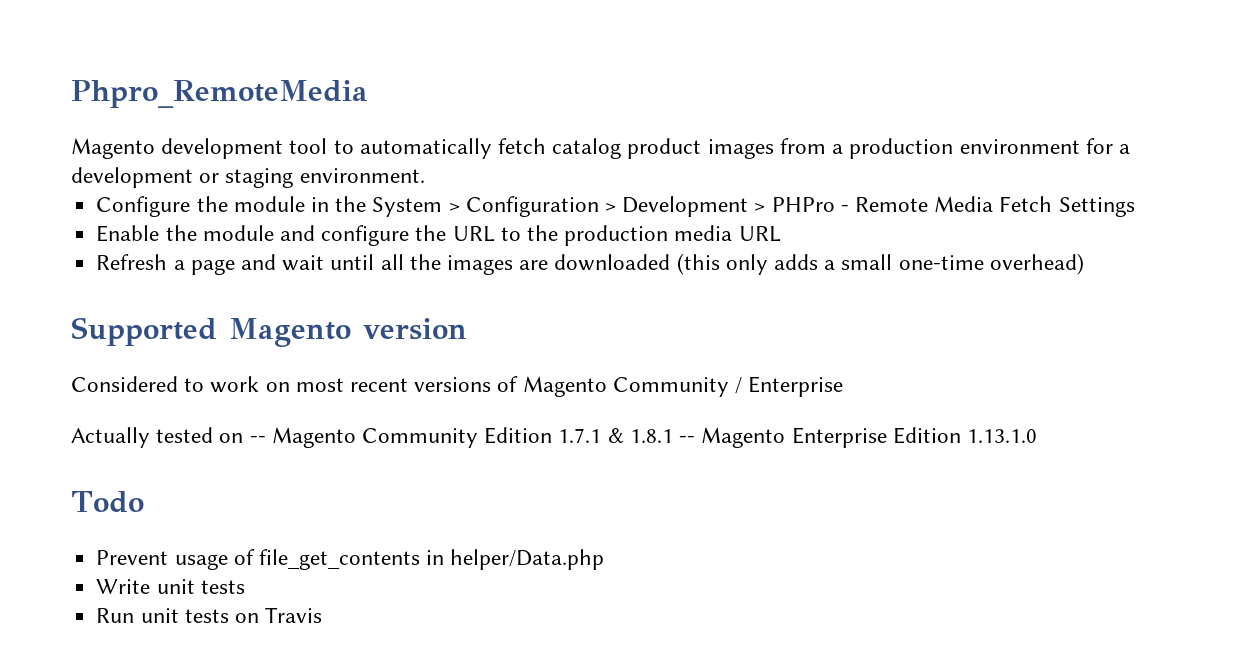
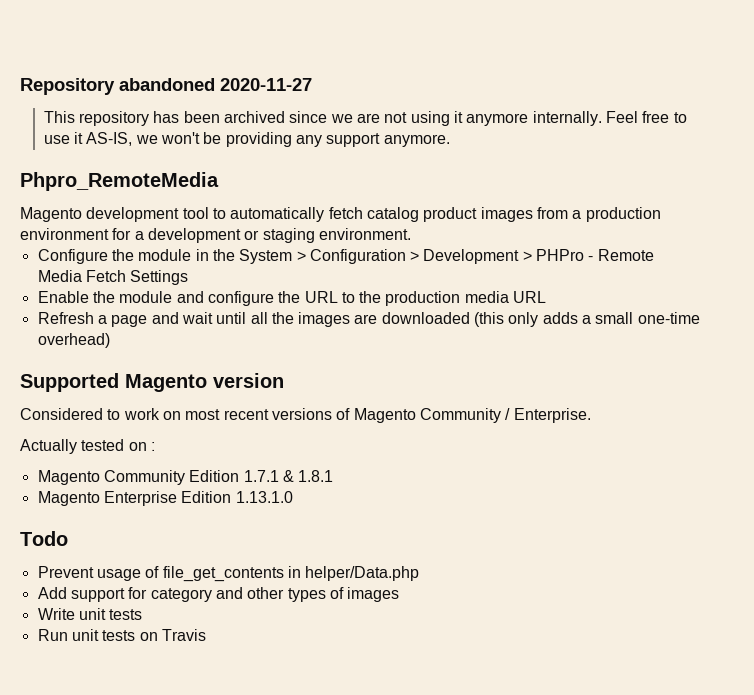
+ Repository abandoned 2020-11-27
+ This repository has been archived since we are not using it anymore internally. Feel free to use it AS-IS, we won't be providing any support anymore.
- Considered to work on most recent versions of Magento Community / Enterprise
+ Considered to work on most recent versions of Magento Community / Enterprise.
- Actually tested on -- Magento Community Edition 1.7.1 & 1.8.1 -- Magento Enterprise Edition 1.13.1.0
+ Actually tested on :
+ Magento Community Edition 1.7.1 & 1.8.1
+ Magento Enterprise Edition 1.13.1.0
+ Add support for category and other types of images

